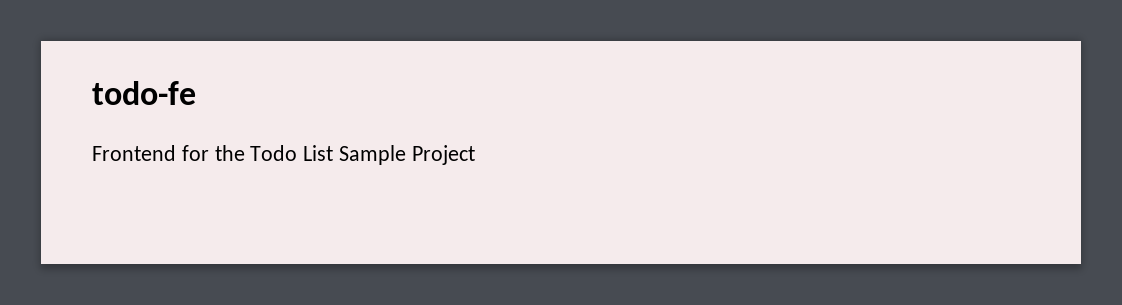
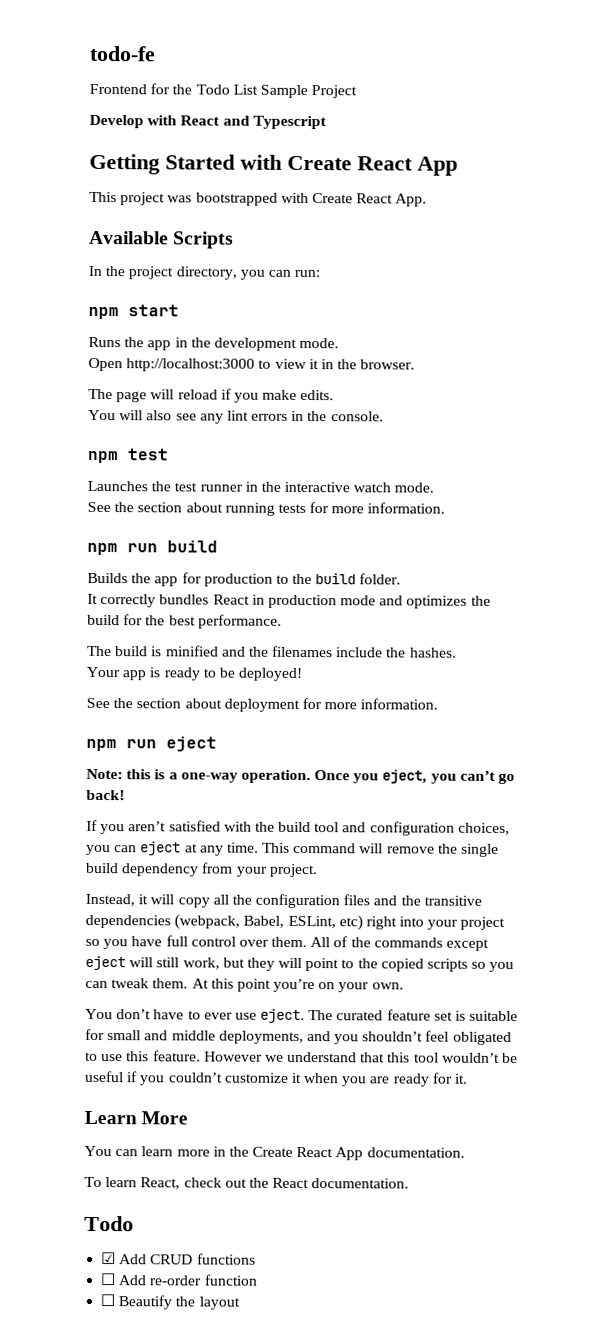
+ Develop with React and Typescript
+ Getting Started with Create React App
+ This project was bootstrapped with Create React App.
+ Available Scripts
+ In the project directory, you can run:
+ npm start
+ Runs the app in the development mode.
+ Open http://localhost:3000 to view it in the browser.
+ The page will reload if you make edits.
+ You will also see any lint errors in the console.
+ npm test
+ Launches the test runner in the interactive watch mode.
+ See the section about running tests for more information.
+ npm run build
+ Builds the app for production to the build folder.
+ It correctly bundles React in production mode and optimizes the build for the best performance.
+ The build is minified and the filenames include the hashes.
+ Your app is ready to be deployed!
+ See the section about deployment for more information.
+ npm run eject
+ Note: this is a one-way operation. Once you eject, you can’t go back!
+ If you aren’t satisfied with the build tool and configuration choices, you can eject at any time. This command will remove the single build dependency from your project.
+ Instead, it will copy all the configuration files and the transitive dependencies (webpack, Babel, ESLint, etc) right into your project so you have full control over them. All of the commands except eject will still work, but they will point to the copied scripts so you can tweak them. At this point you’re on your own.
+ You don’t have to ever use eject. The curated feature set is suitable for small and middle deployments, and you shouldn’t feel obligated to use this feature. However we understand that this tool wouldn’t be useful if you couldn’t customize it when you are ready for it.
+ Learn More
+ You can learn more in the Create React App documentation.
+ To learn React, check out the React documentation.
+ Todo
+ ☑ Add CRUD functions
+ ☐ Add re-order function
+ ☐ Beautify the layout

